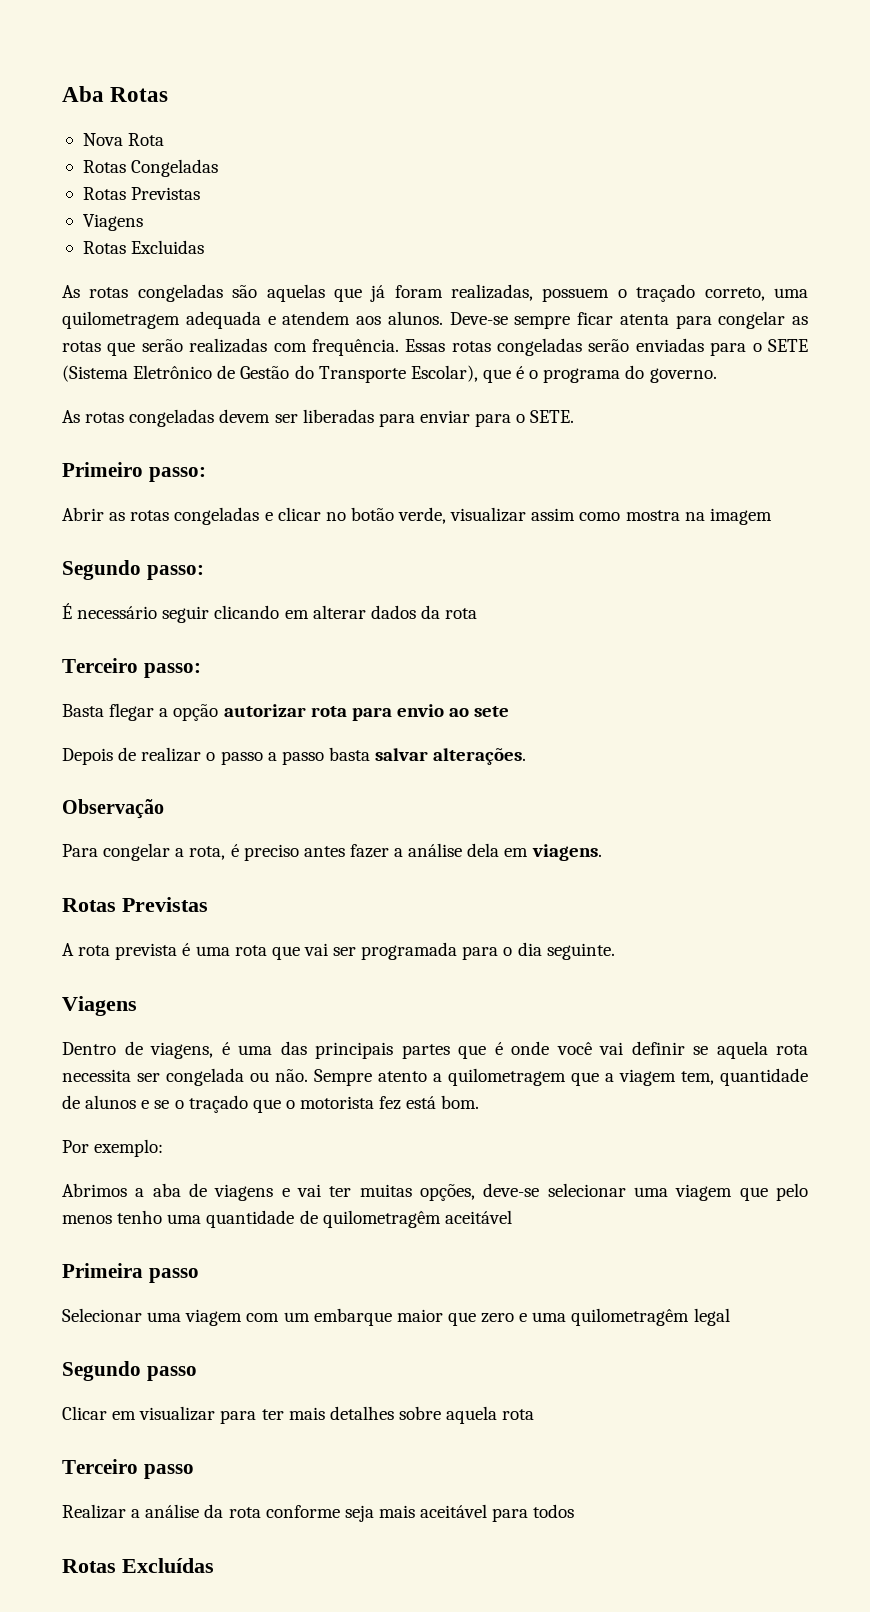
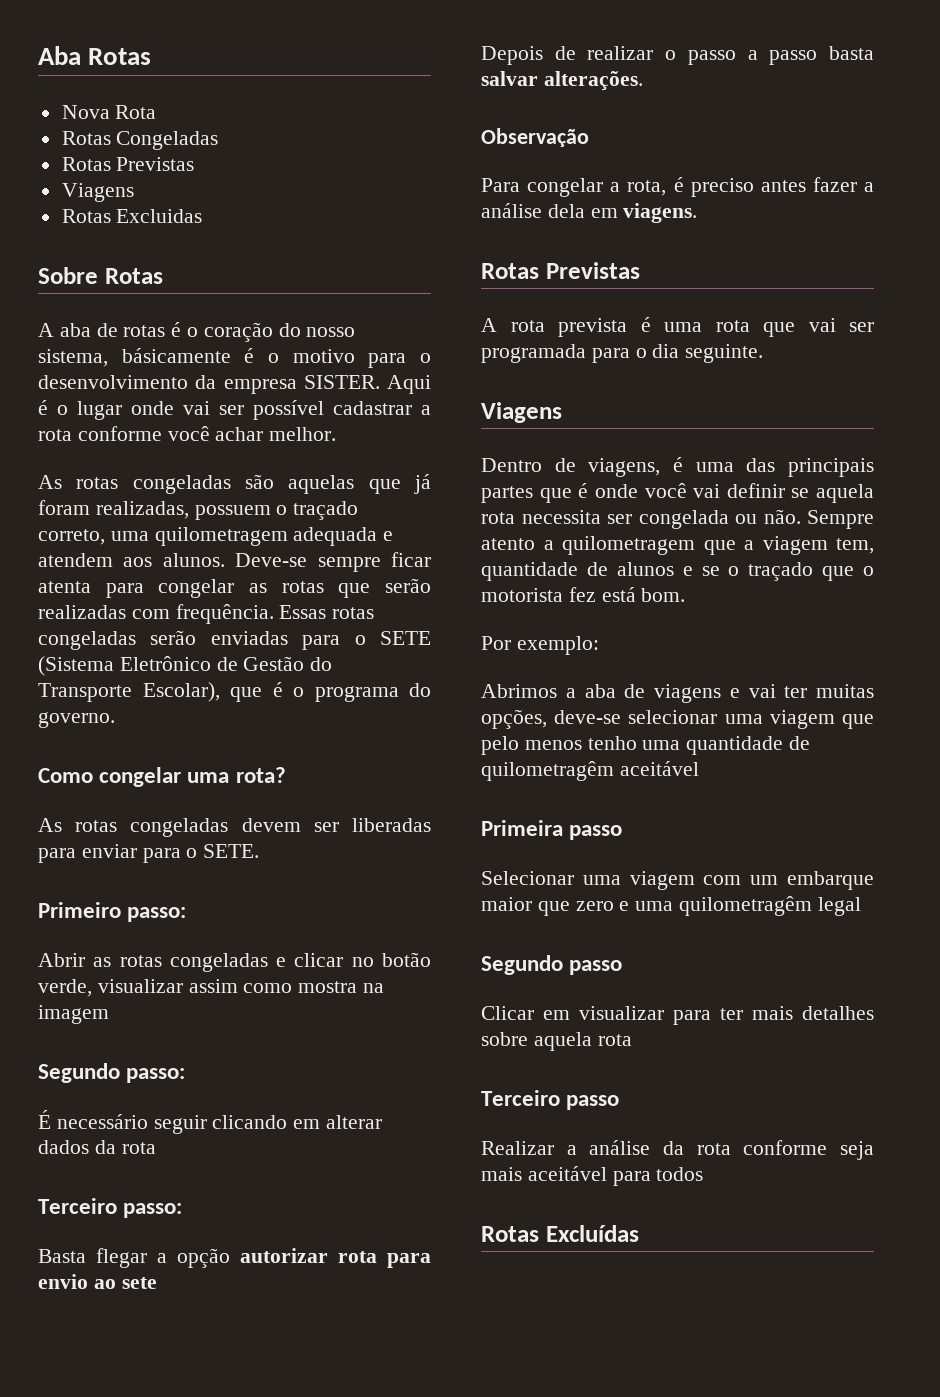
+ Sobre Rotas
+ A aba de rotas é o coração do nosso sistema, básicamente é o motivo para o desenvolvimento da empresa SISTER. Aqui é o lugar onde vai ser possível cadastrar a rota conforme você achar melhor.
+ Como congelar uma rota?

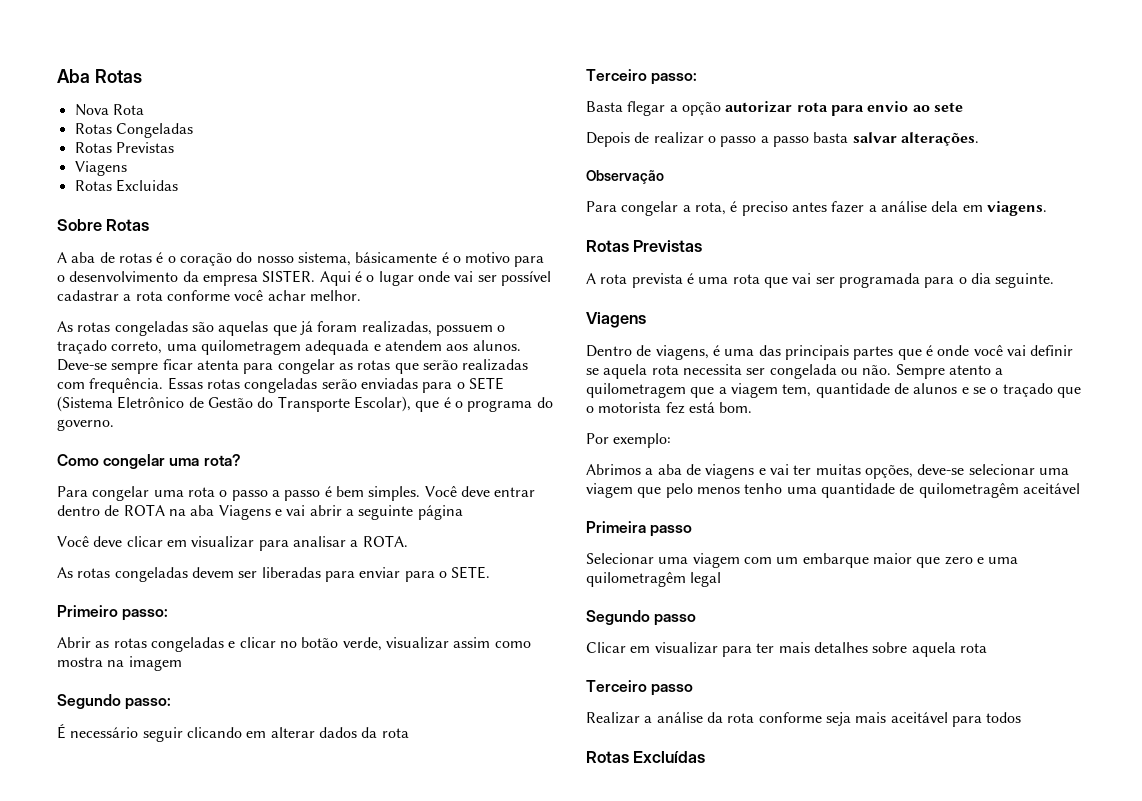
+ Para congelar uma rota o passo a passo é bem simples. Você deve entrar dentro de ROTA na aba Viagens e vai abrir a seguinte página
+ Você deve clicar em visualizar para analisar a ROTA.

